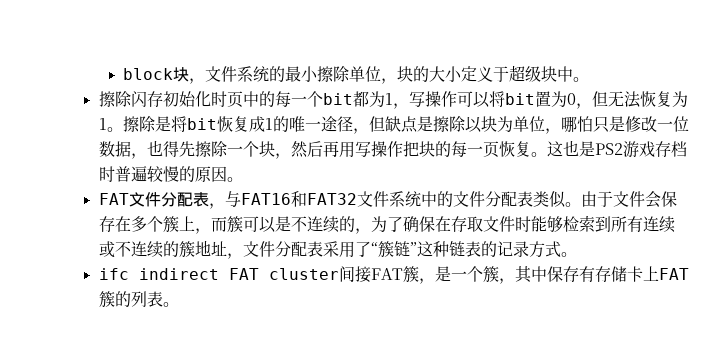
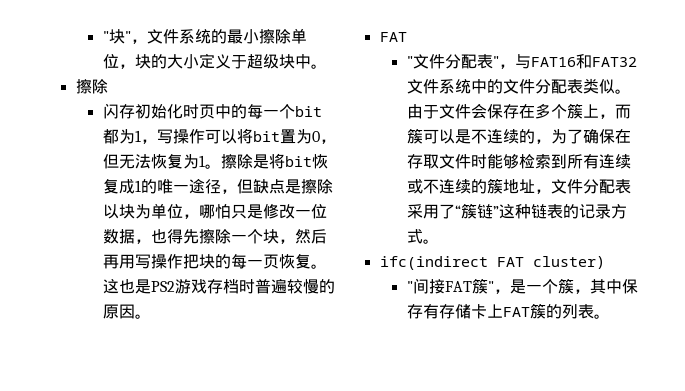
- block块，文件系统的最小擦除单位，块的大小定义于超级块中。
- 擦除闪存初始化时页中的每一个bit都为1，写操作可以将bit置为0，但无法恢复为1。
+ "块"，文件系统的最小擦除单位，块的大小定义于超级块中。
+ 擦除
+ 闪存初始化时页中的每一个bit都为1，写操作可以将bit置为0，但无法恢复为1。
  这也是PS2游戏存档时普遍较慢的原因。
- FAT文件分配表，与FAT16和FAT32文件系统中的文件分配表类似。
+ FAT
+ "文件分配表"，与FAT16和FAT32文件系统中的文件分配表类似。
- ifc indirect FAT cluster间接FAT簇，是一个簇，其中保存有存储卡上FAT簇的列表。
+ ifc(indirect FAT cluster)
+ "间接FAT簇"，是一个簇，其中保存有存储卡上FAT簇的列表。

